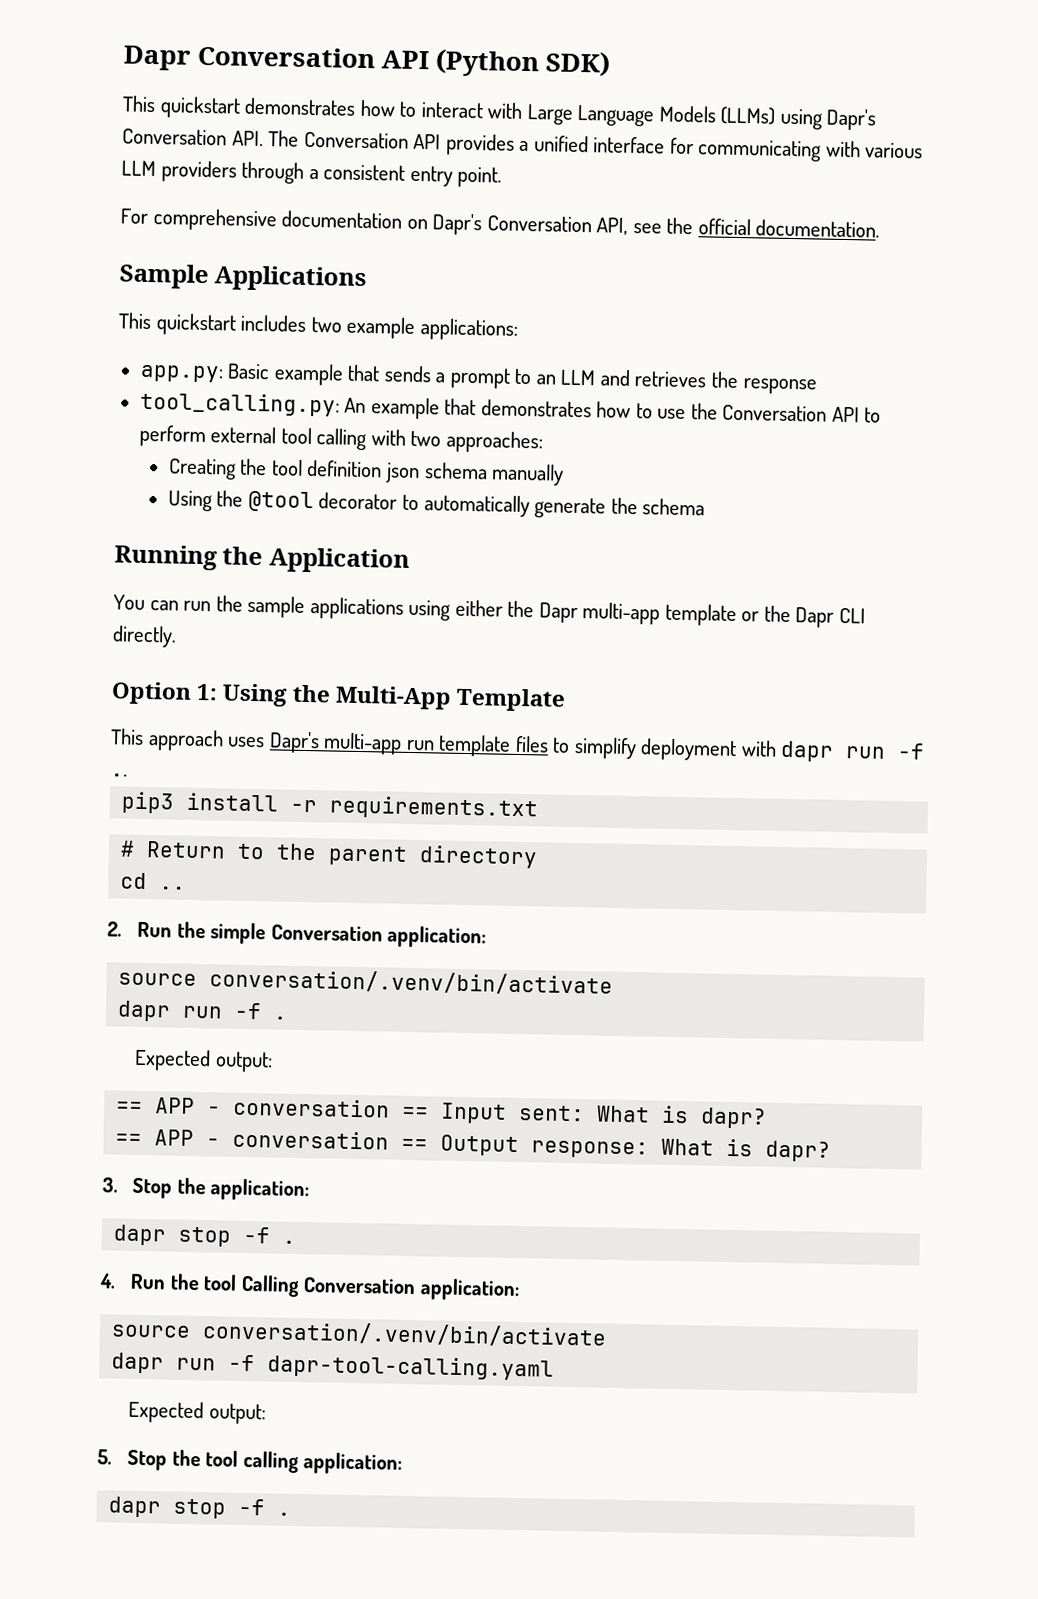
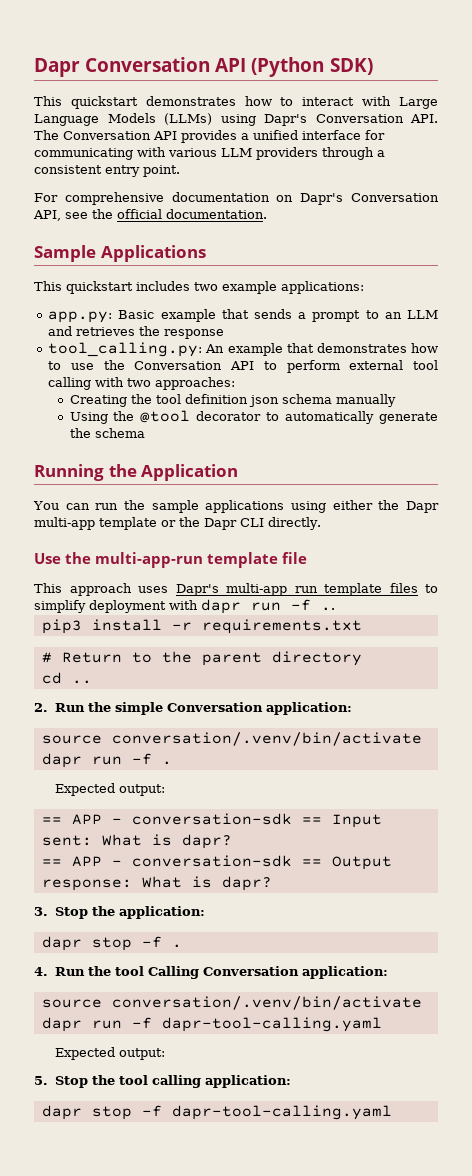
- Option 1: Using the Multi-App Template
+ Use the multi-app-run template file
- == APP - conversation == Input sent: What is dapr?
+ == APP - conversation-sdk == Input sent: What is dapr?
- == APP - conversation == Output response: What is dapr?
+ == APP - conversation-sdk == Output response: What is dapr?
  5. Stop the tool calling application:
- dapr stop -f .
+ dapr stop -f dapr-tool-calling.yaml

